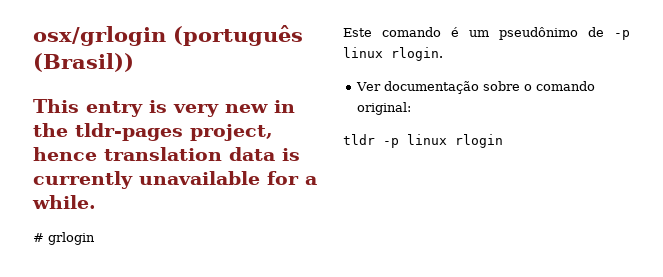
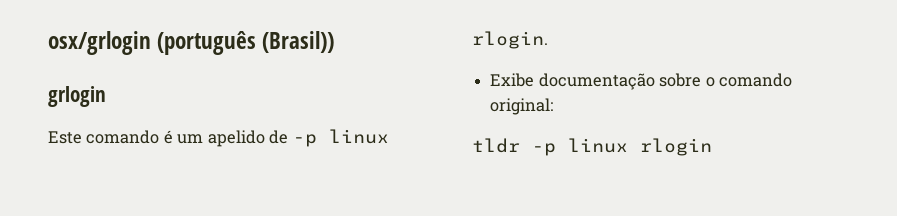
- This entry is very new in the tldr-pages project, hence translation data is currently unavailable for a while.
- # grlogin
+ grlogin
- Este comando é um pseudônimo de -p linux rlogin.
+ Este comando é um apelido de -p linux rlogin.
- Ver documentação sobre o comando original:
+ Exibe documentação sobre o comando original:

